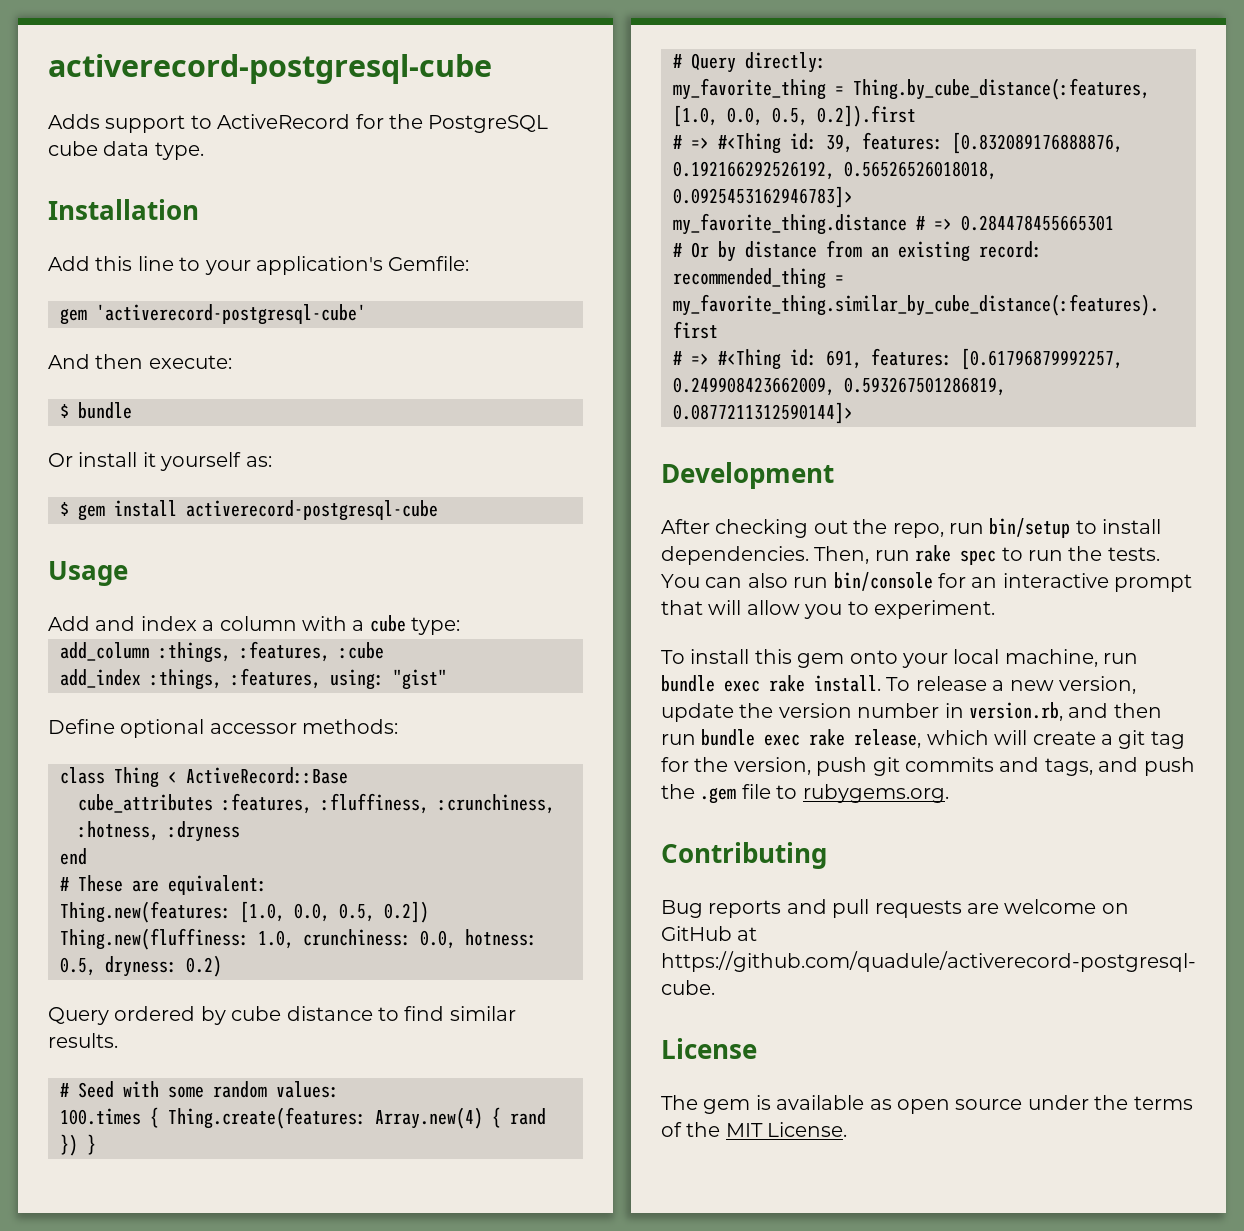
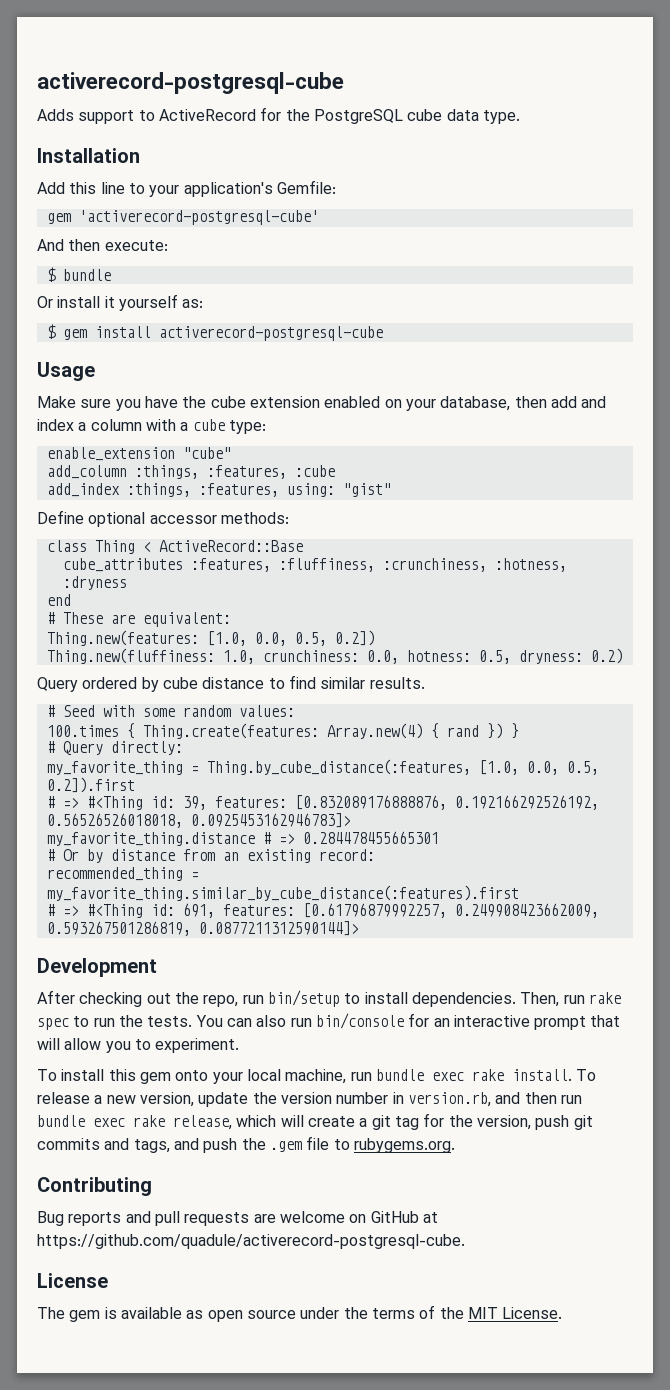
- Add and index a column with a cube type:
+ Make sure you have the cube extension enabled on your database, then add and index a column with a cube type:
+ enable_extension "cube"

